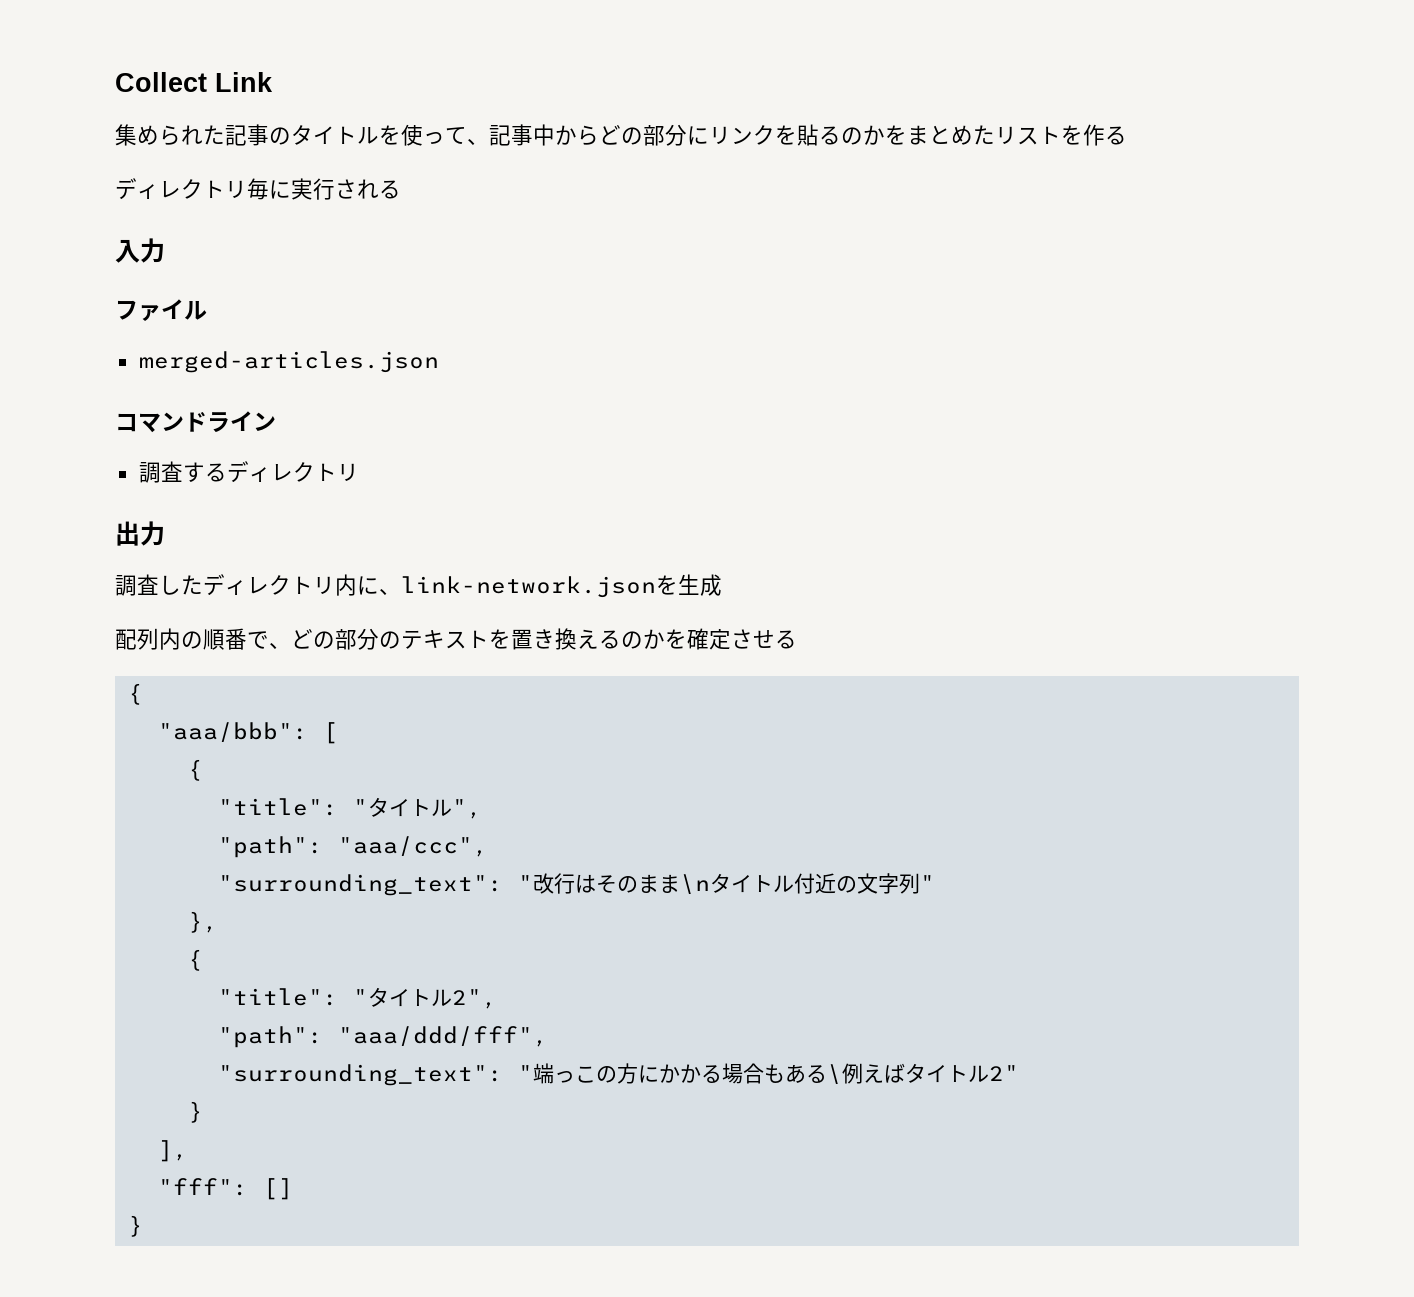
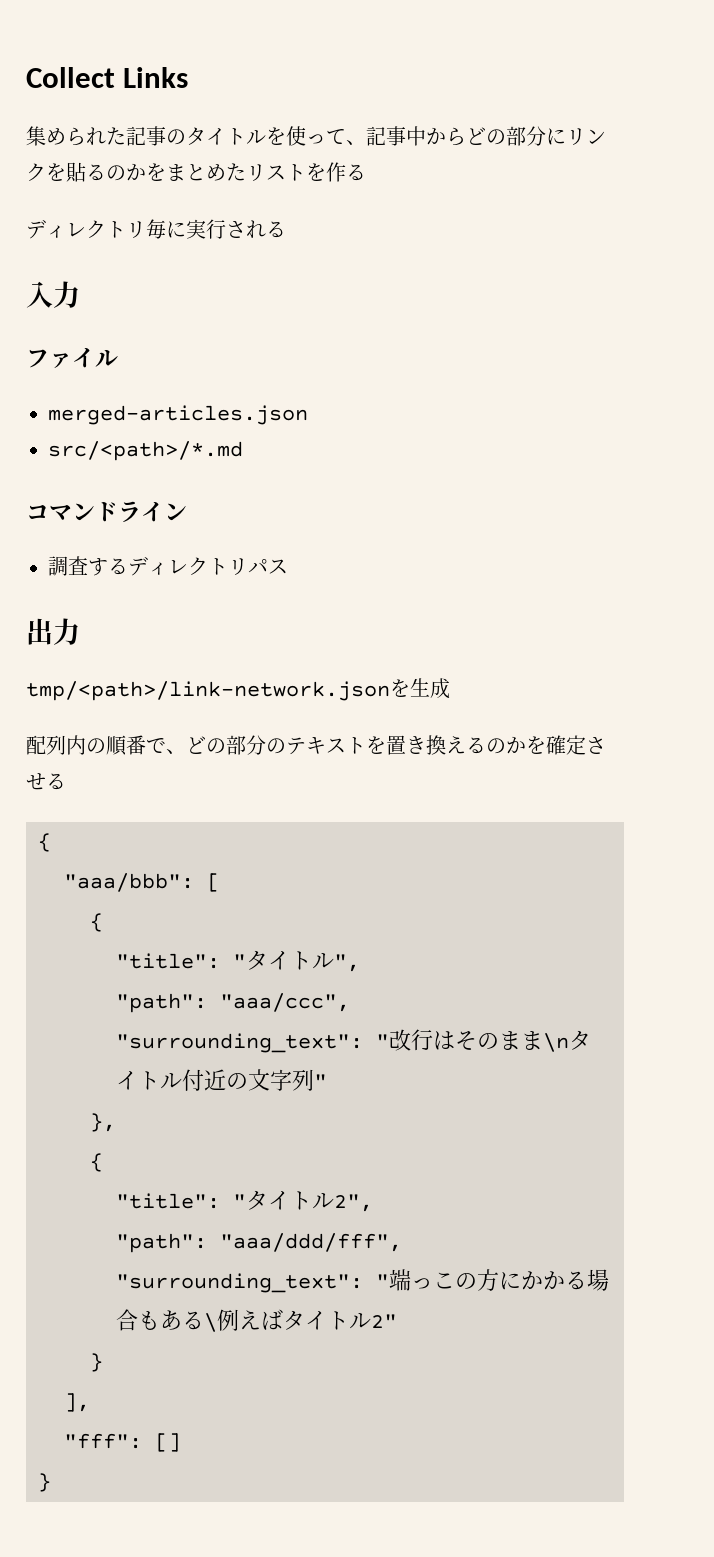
- Collect Link
+ Collect Links
+ src/<path>/*.md
- 調査するディレクトリ
+ 調査するディレクトリパス
- 調査したディレクトリ内に、link-network.jsonを生成
+ tmp/<path>/link-network.jsonを生成

